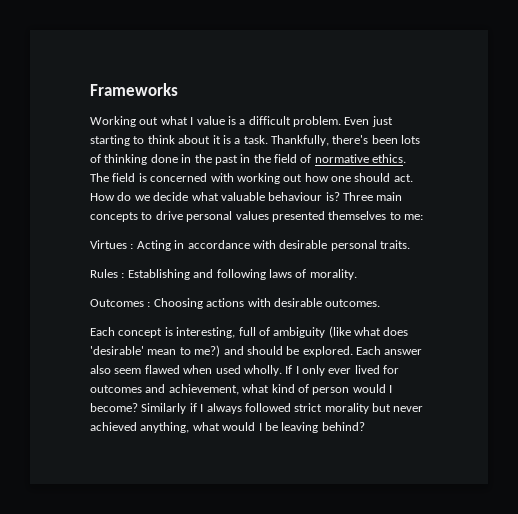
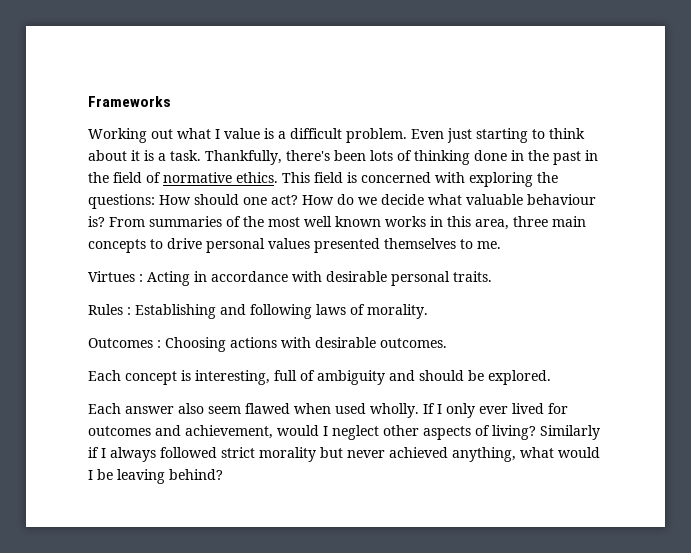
- The field is concerned with working out how one should act.
+ This field is concerned with exploring the questions: How should one act?
- Three main concepts to drive personal values presented themselves to me:
+ From summaries of the most well known works in this area, three main concepts to drive personal values presented themselves to me.
- Each concept is interesting, full of ambiguity (like what does 'desirable' mean to me?) and should be explored. Each answer also seem flawed when used wholly.
+ Each concept is interesting, full of ambiguity and should be explored.
+ Each answer also seem flawed when used wholly.
- If I only ever lived for outcomes and achievement, what kind of person would I become?
+ If I only ever lived for outcomes and achievement, would I neglect other aspects of living?

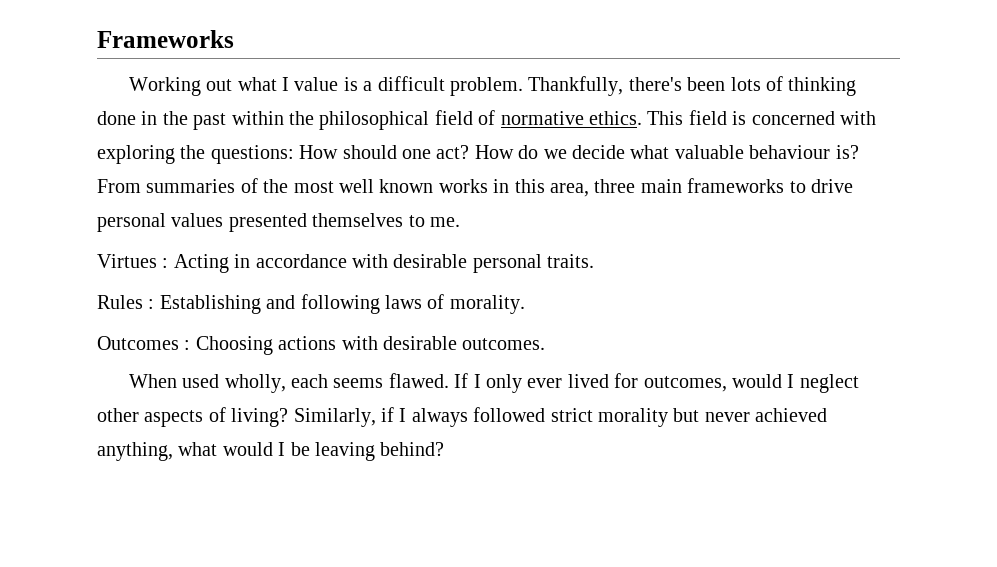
- Even just starting to think about it is a task.
- Thankfully, there's been lots of thinking done in the past in the field of normative ethics.
+ Thankfully, there's been lots of thinking done in the past within the philosophical field of normative ethics.
- From summaries of the most well known works in this area, three main concepts to drive personal values presented themselves to me.
+ From summaries of the most well known works in this area, three main frameworks to drive personal values presented themselves to me.
- Each concept is interesting, full of ambiguity and should be explored.
- Each answer also seem flawed when used wholly.
+ When used wholly, each seems flawed.
- If I only ever lived for outcomes and achievement, would I neglect other aspects of living?
+ If I only ever lived for outcomes, would I neglect other aspects of living?
- Similarly if I always followed strict morality but never achieved anything, what would I be leaving behind?
+ Similarly, if I always followed strict morality but never achieved anything, what would I be leaving behind?

